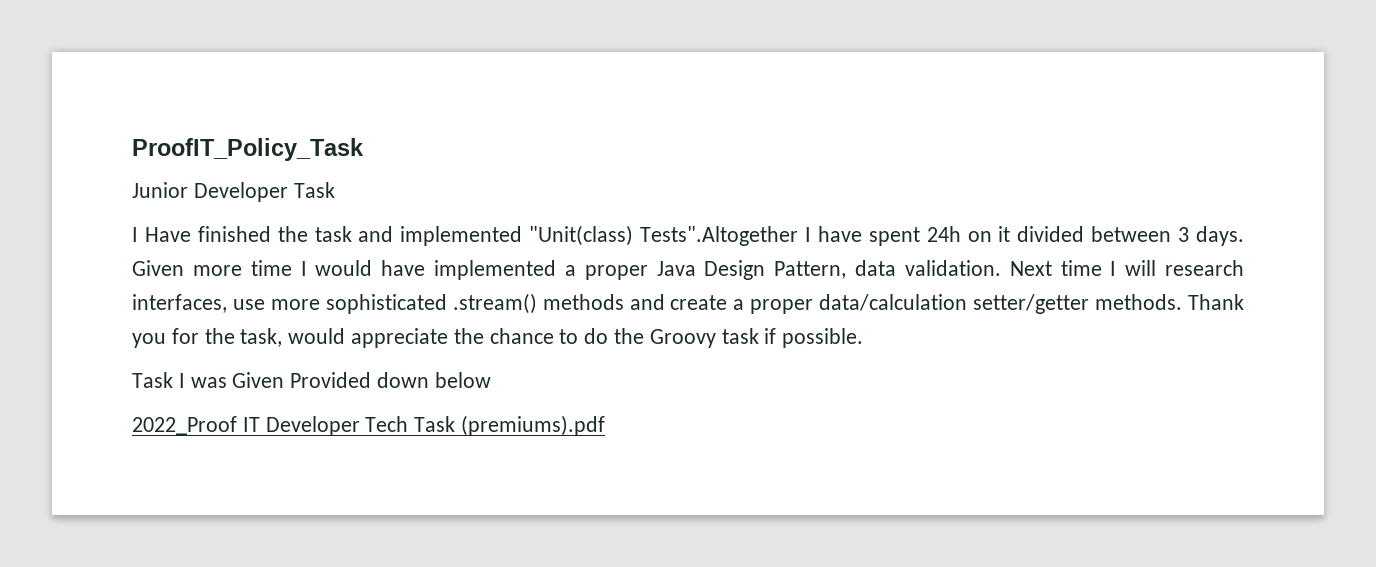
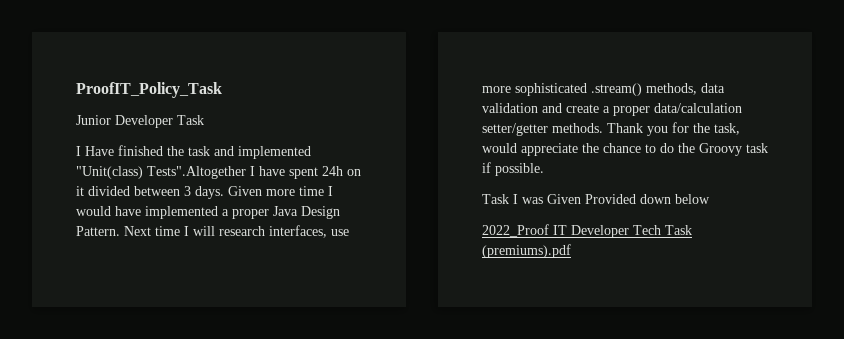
- Given more time I would have implemented a proper Java Design Pattern, data validation.
+ Given more time I would have implemented a proper Java Design Pattern.
- Next time I will research interfaces, use more sophisticated .stream() methods and create a proper data/calculation setter/getter methods.
+ Next time I will research interfaces, use more sophisticated .stream() methods, data validation and create a proper data/calculation setter/getter methods.

